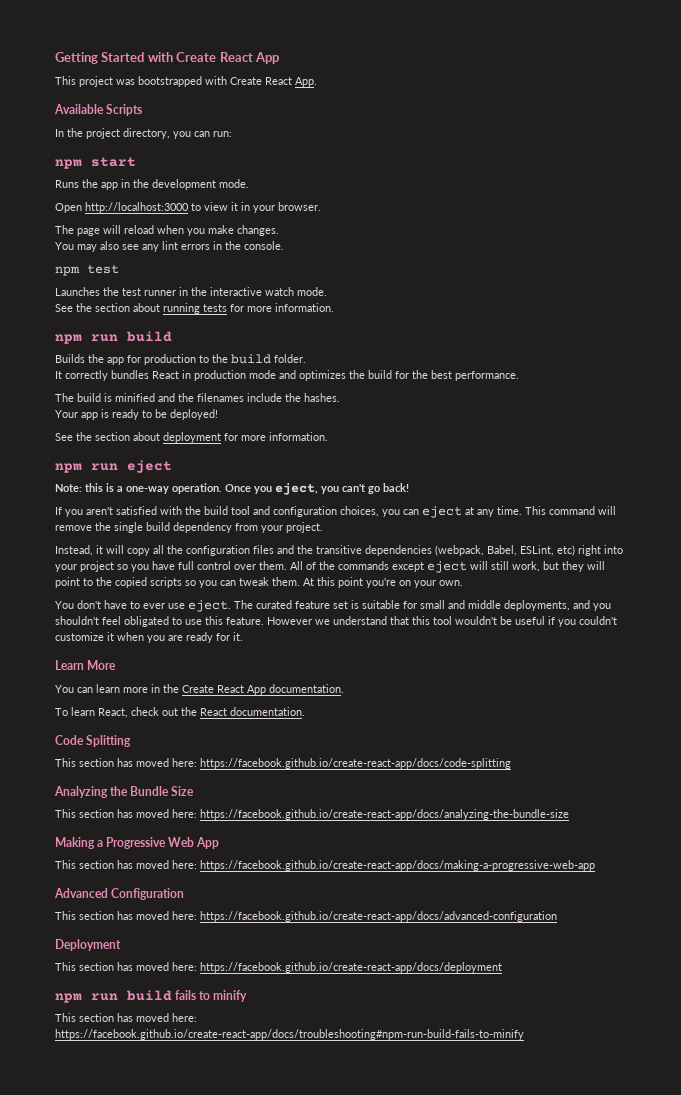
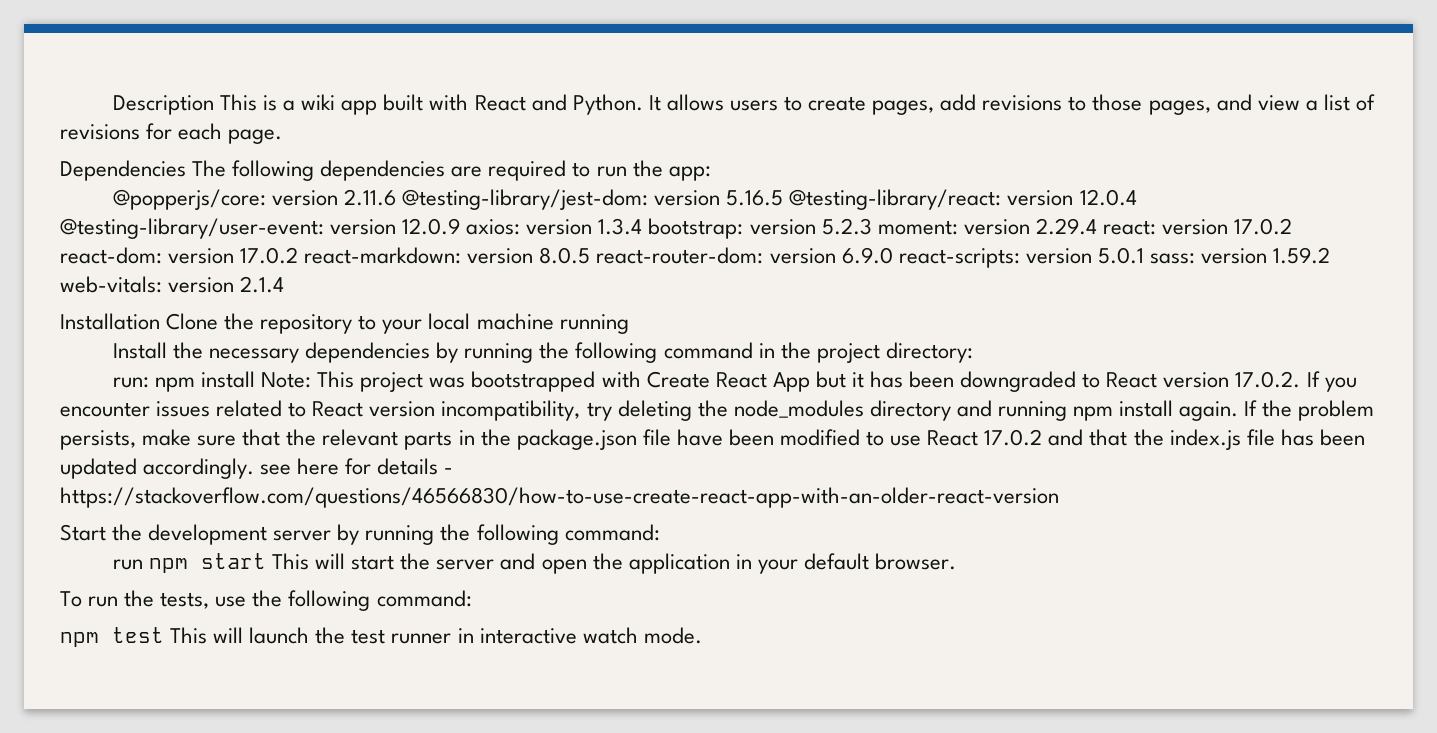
- Getting Started with Create React App
- This project was bootstrapped with Create React App.
- Available Scripts
- In the project directory, you can run:
- npm start
- Runs the app in the development mode.
- Open http://localhost:3000 to view it in your browser.
+ Description This is a wiki app built with React and Python. It allows users to create pages, add revisions to those pages, and view a list of revisions for each page.
+ Dependencies The following dependencies are required to run the app:
+ @popperjs/core: version 2.11.6 @testing-library/jest-dom: version 5.16.5 @testing-library/react: version 12.0.4 @testing-library/user-event: version 12.0.9 axios: version 1.3.4 bootstrap: version 5.2.3 moment: version 2.29.4 react: version 17.0.2 react-dom: version 17.0.2 react-markdown: version 8.0.5 react-router-dom: version 6.9.0 react-scripts: version 5.0.1 sass: version 1.59.2 web-vitals: version 2.1.4
+ Installation Clone the repository to your local machine running
+ Install the necessary dependencies by running the following command in the project directory:
+ run: npm install Note: This project was bootstrapped with Create React App but it has been downgraded to React version 17.0.2. If you encounter issues related to React version incompatibility, try deleting the node_modules directory and running npm install again. If the problem persists, make sure that the relevant parts in the package.json file have been modified to use React 17.0.2 and that the index.js file has been updated accordingly. see here for details - https://stackoverflow.com/questions/46566830/how-to-use-create-react-app-with-an-older-react-version
+ Start the development server by running the following command:
+ run npm start This will start the server and open the application in your default browser.
- The page will reload when you make changes.
- You may also see any lint errors in the console.
+ To run the tests, use the following command:
- npm test
- Launches the test runner in the interactive watch mode.
+ npm test This will launch the test runner in interactive watch mode.
- See the section about running tests for more information.
- npm run build
- Builds the app for production to the build folder.
- It correctly bundles React in production mode and optimizes the build for the best performance.
- The build is minified and the filenames include the hashes.
- Your app is ready to be deployed!
- See the section about deployment for more information.
- npm run eject
- Note: this is a one-way operation. Once you eject, you can't go back!
- If you aren't satisfied with the build tool and configuration choices, you can eject at any time. This command will remove the single build dependency from your project.
- Instead, it will copy all the configuration files and the transitive dependencies (webpack, Babel, ESLint, etc) right into your project so you have full control over them. All of the commands except eject will still work, but they will point to the copied scripts so you can tweak them. At this point you're on your own.
- You don't have to ever use eject. The curated feature set is suitable for small and middle deployments, and you shouldn't feel obligated to use this feature. However we understand that this tool wouldn't be useful if you couldn't customize it when you are ready for it.
- Learn More
- You can learn more in the Create React App documentation.
- To learn React, check out the React documentation.
- Code Splitting
- This section has moved here: https://facebook.github.io/create-react-app/docs/code-splitting
- Analyzing the Bundle Size
- This section has moved here: https://facebook.github.io/create-react-app/docs/analyzing-the-bundle-size
- Making a Progressive Web App
- This section has moved here: https://facebook.github.io/create-react-app/docs/making-a-progressive-web-app
- Advanced Configuration
- This section has moved here: https://facebook.github.io/create-react-app/docs/advanced-configuration
- Deployment
- This section has moved here: https://facebook.github.io/create-react-app/docs/deployment
- npm run build fails to minify
- This section has moved here: https://facebook.github.io/create-react-app/docs/troubleshooting#npm-run-build-fails-to-minify

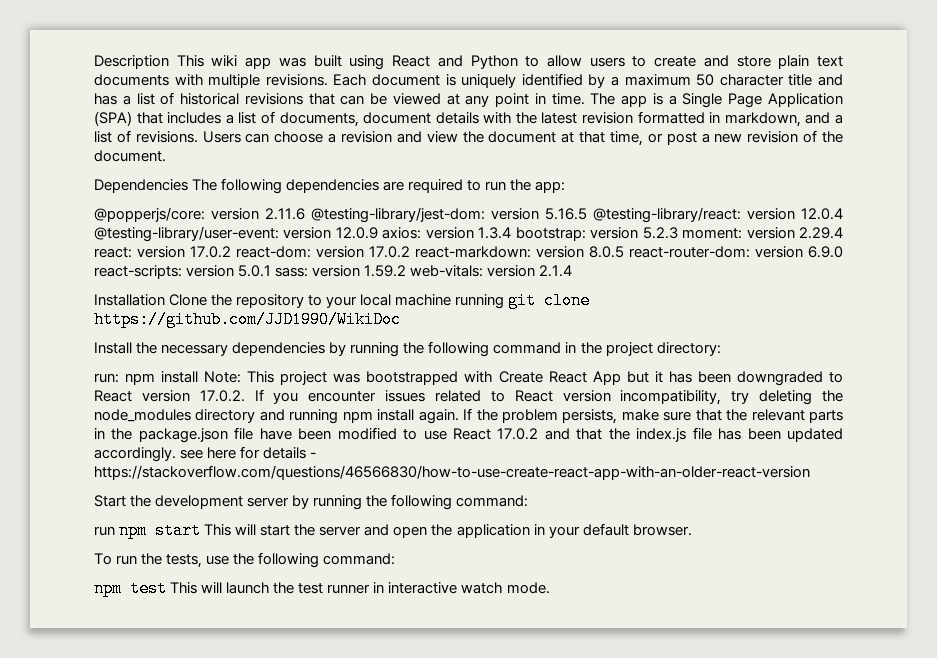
- Description This is a wiki app built with React and Python. It allows users to create pages, add revisions to those pages, and view a list of revisions for each page.
+ Description This wiki app was built using React and Python to allow users to create and store plain text documents with multiple revisions. Each document is uniquely identified by a maximum 50 character title and has a list of historical revisions that can be viewed at any point in time. The app is a Single Page Application (SPA) that includes a list of documents, document details with the latest revision formatted in markdown, and a list of revisions. Users can choose a revision and view the document at that time, or post a new revision of the document.
- Installation Clone the repository to your local machine running
+ Installation Clone the repository to your local machine running git clone https://github.com/JJD1990/WikiDoc

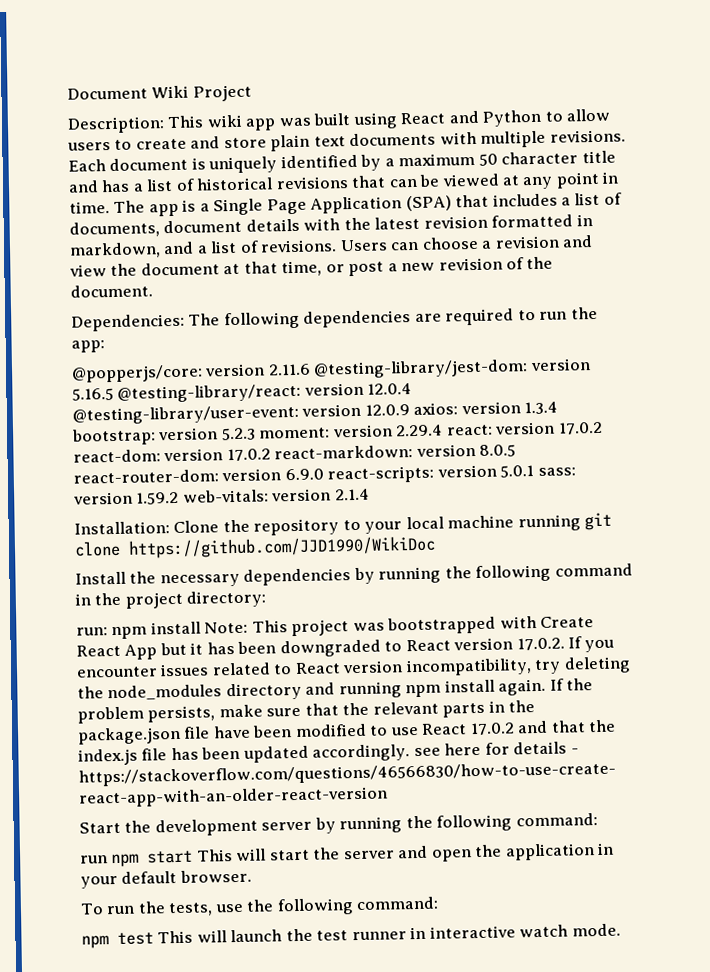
- Description This wiki app was built using React and Python to allow users to create and store plain text documents with multiple revisions.
+ Document Wiki Project
+ Description: This wiki app was built using React and Python to allow users to create and store plain text documents with multiple revisions.
- Dependencies The following dependencies are required to run the app:
+ Dependencies: The following dependencies are required to run the app:
- Installation Clone the repository to your local machine running git clone https://github.com/JJD1990/WikiDoc
+ Installation: Clone the repository to your local machine running git clone https://github.com/JJD1990/WikiDoc

